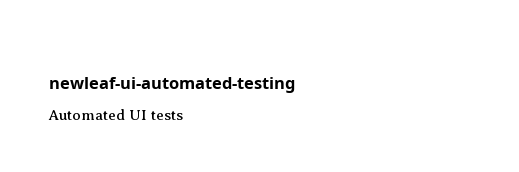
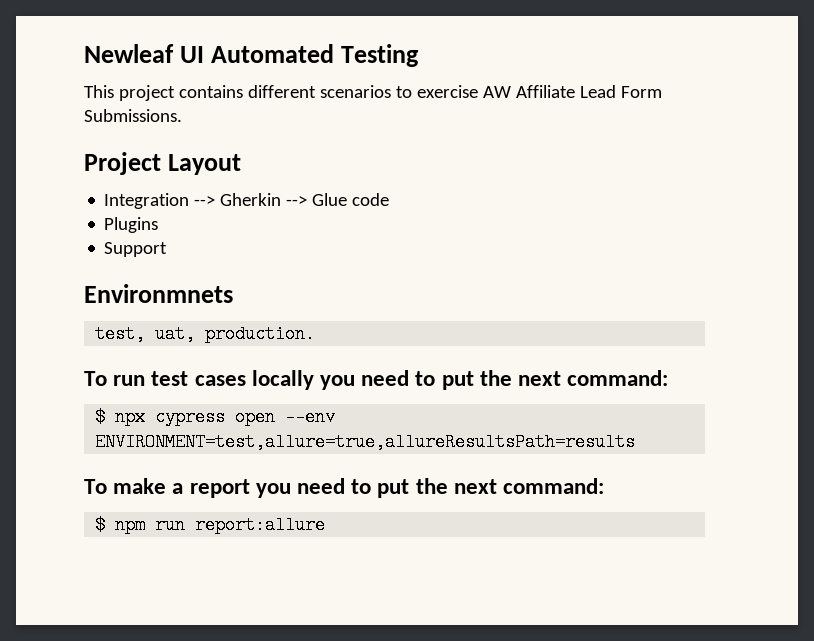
- newleaf-ui-automated-testing
- Automated UI tests
+ Newleaf UI Automated Testing
+ This project contains different scenarios to exercise AW Affiliate Lead Form Submissions.
+ Project Layout
+ Integration --> Gherkin --> Glue code
+ Plugins
+ Support
+ Environmnets
+ test, uat, production.
+ To run test cases locally you need to put the next command:
+ $ npx cypress open --env ENVIRONMENT=test,allure=true,allureResultsPath=results
+ To make a report you need to put the next command:
+ $ npm run report:allure

